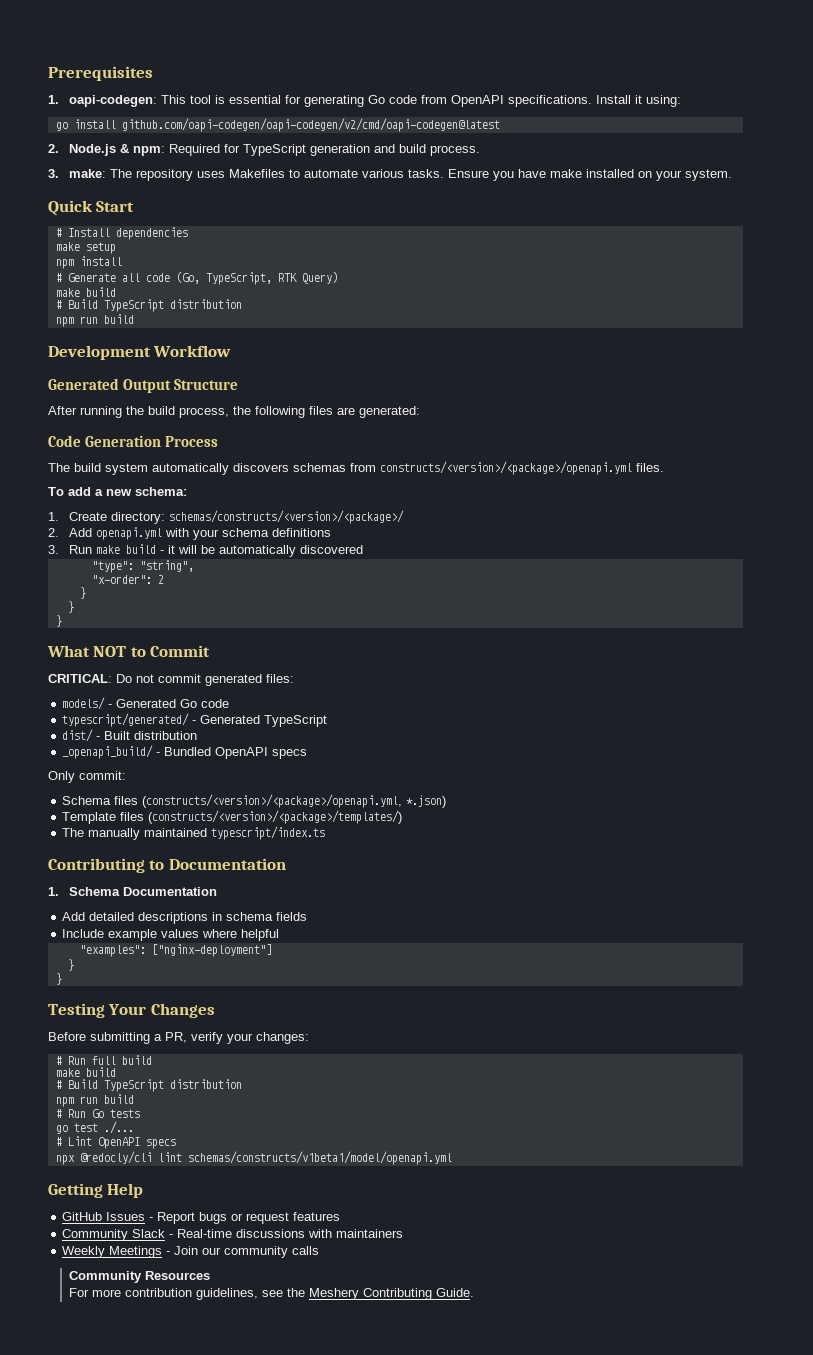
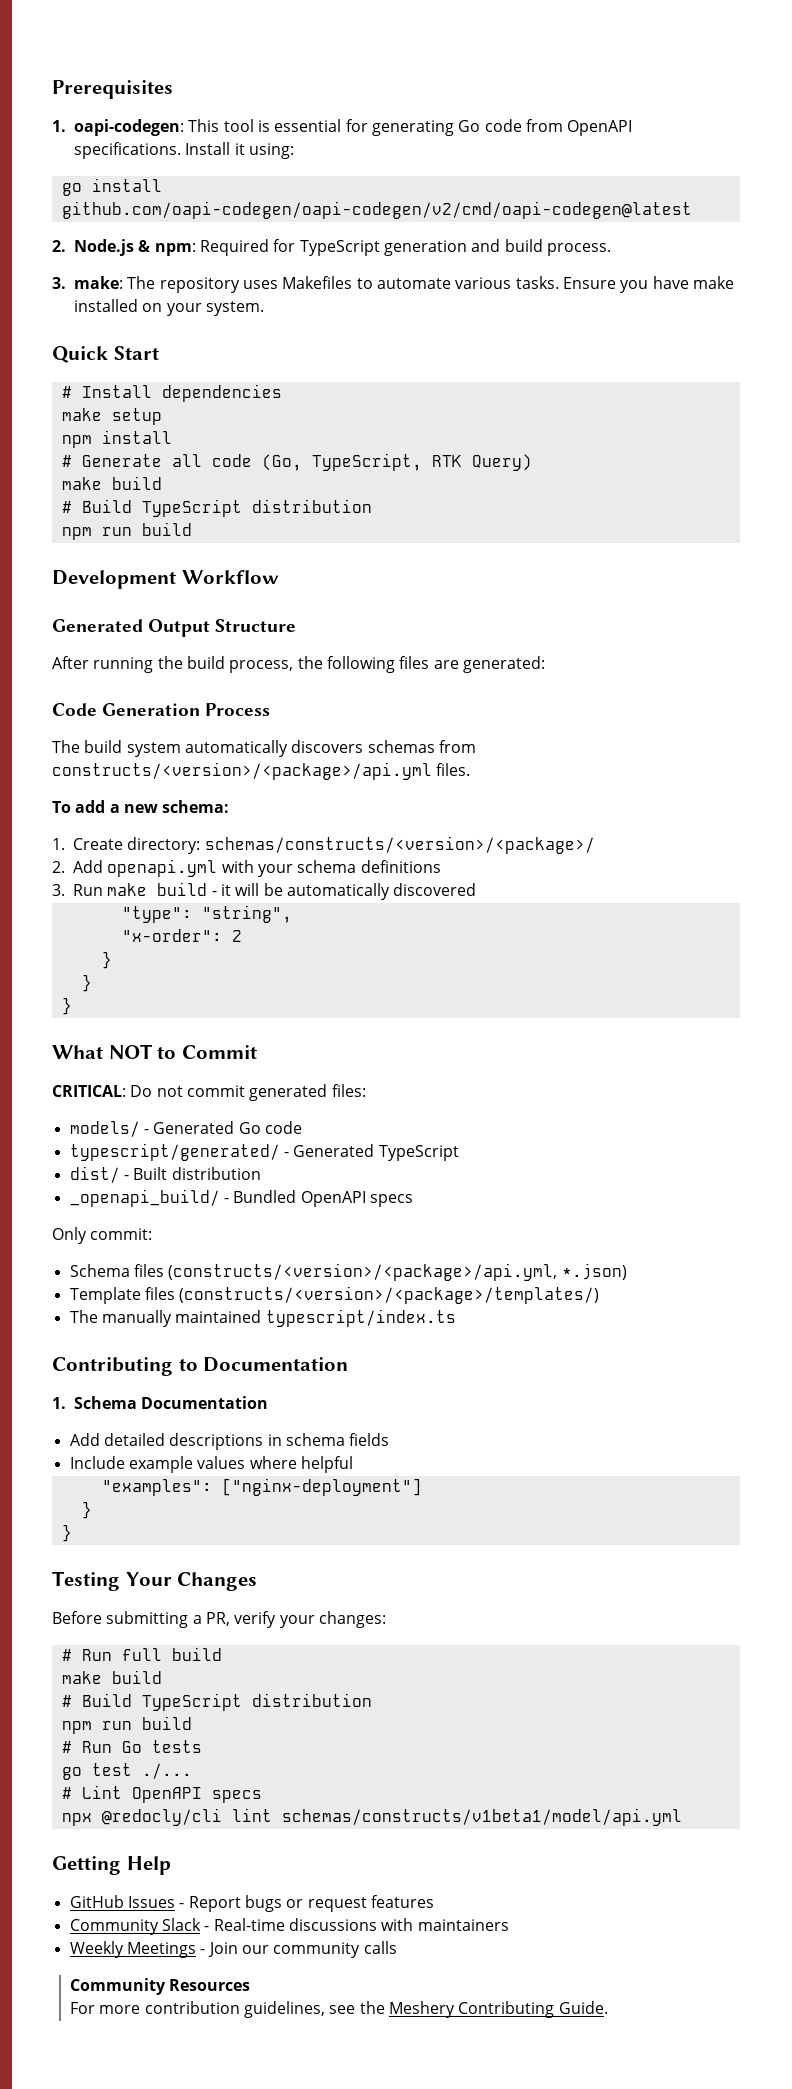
- The build system automatically discovers schemas from constructs/<version>/<package>/openapi.yml files.
+ The build system automatically discovers schemas from constructs/<version>/<package>/api.yml files.
- Schema files (constructs/<version>/<package>/openapi.yml, *.json)
+ Schema files (constructs/<version>/<package>/api.yml, *.json)
- npx @redocly/cli lint schemas/constructs/v1beta1/model/openapi.yml
+ npx @redocly/cli lint schemas/constructs/v1beta1/model/api.yml

